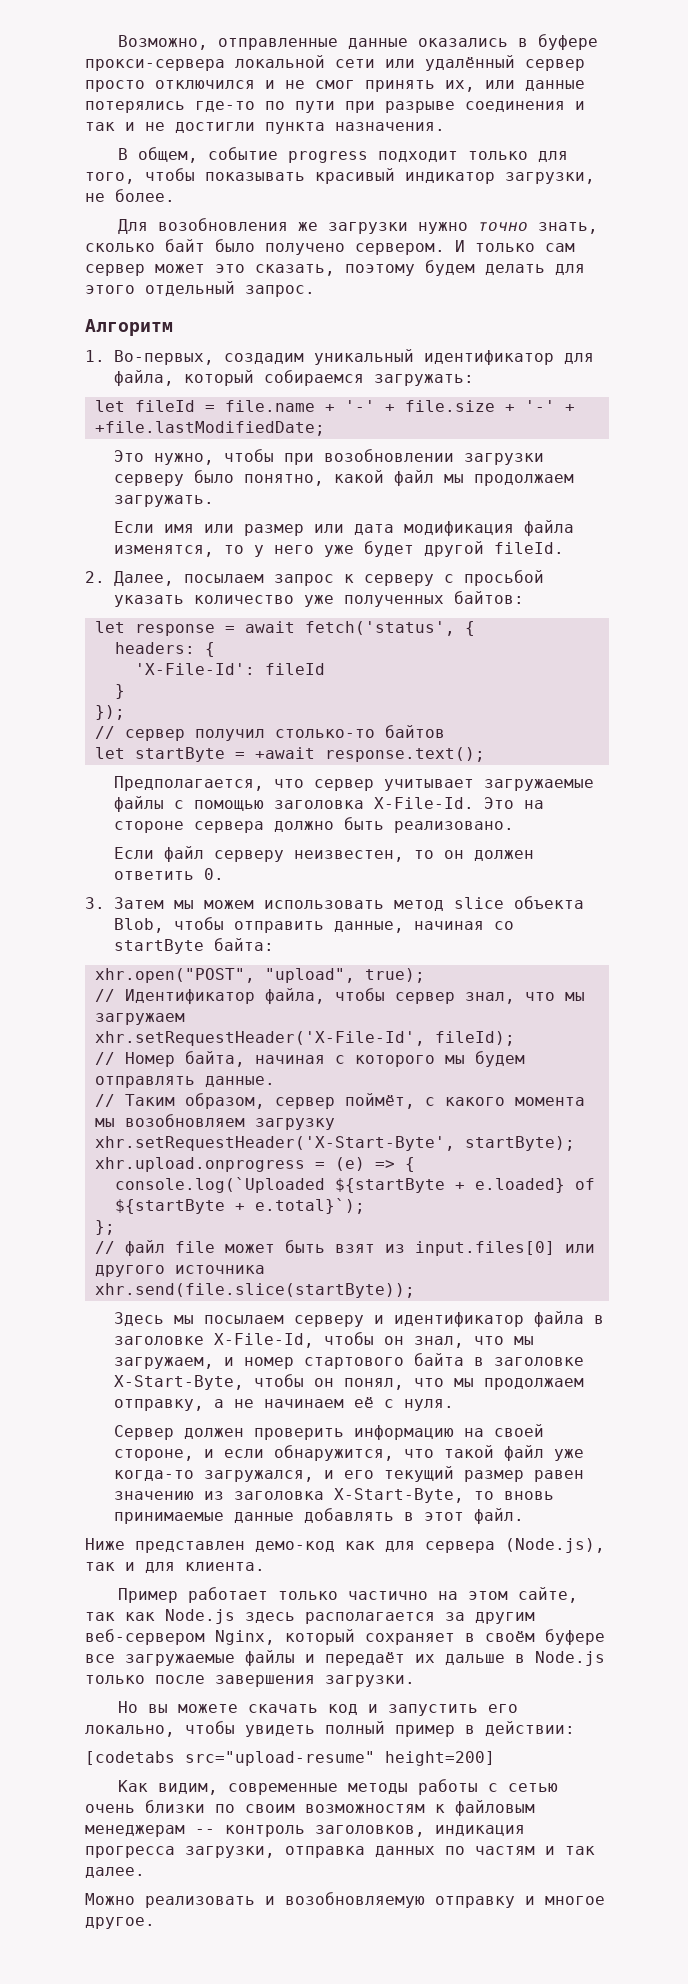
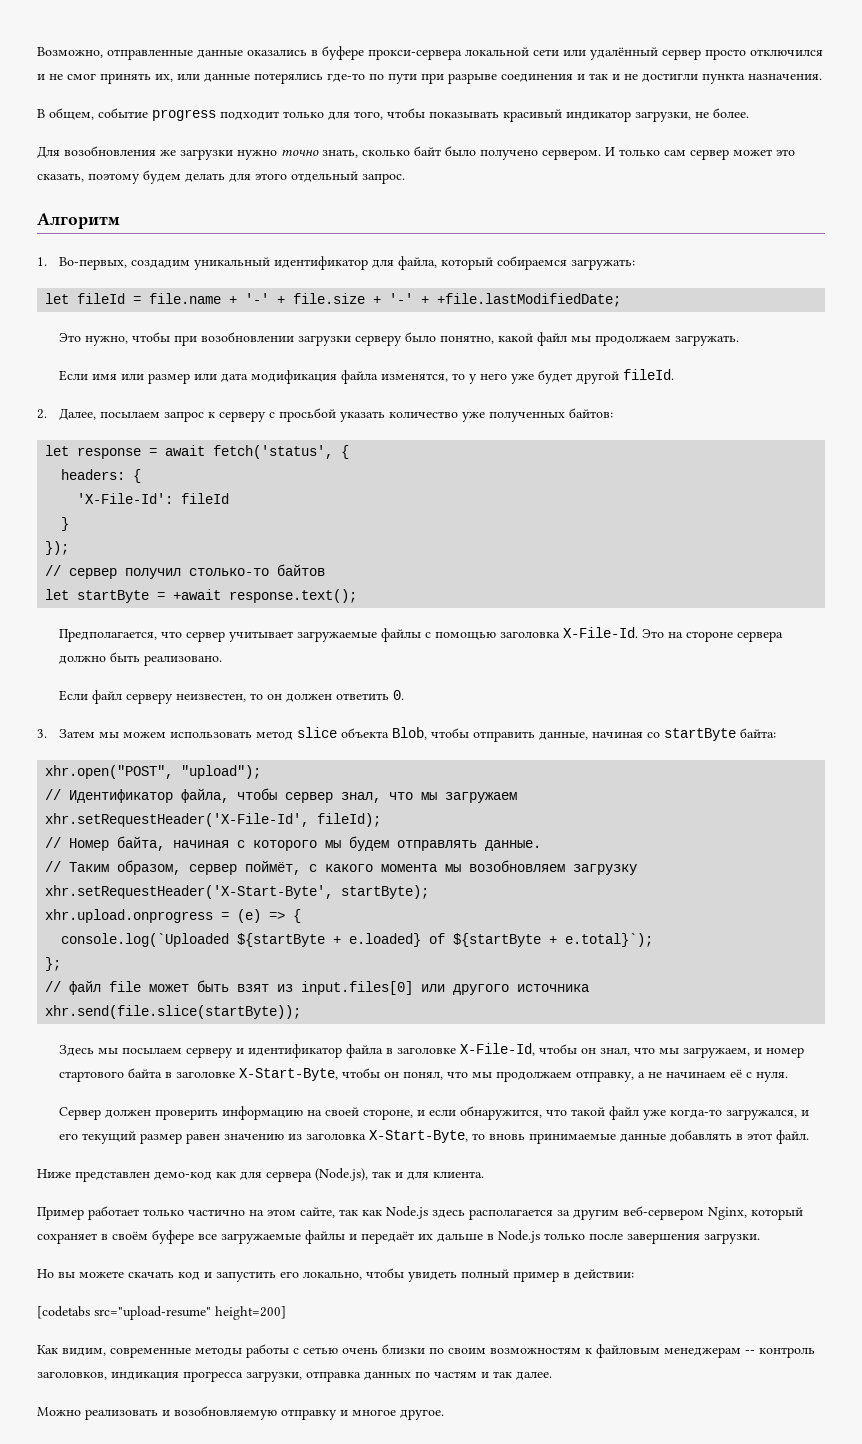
- xhr.open("POST", "upload", true);
+ xhr.open("POST", "upload");

